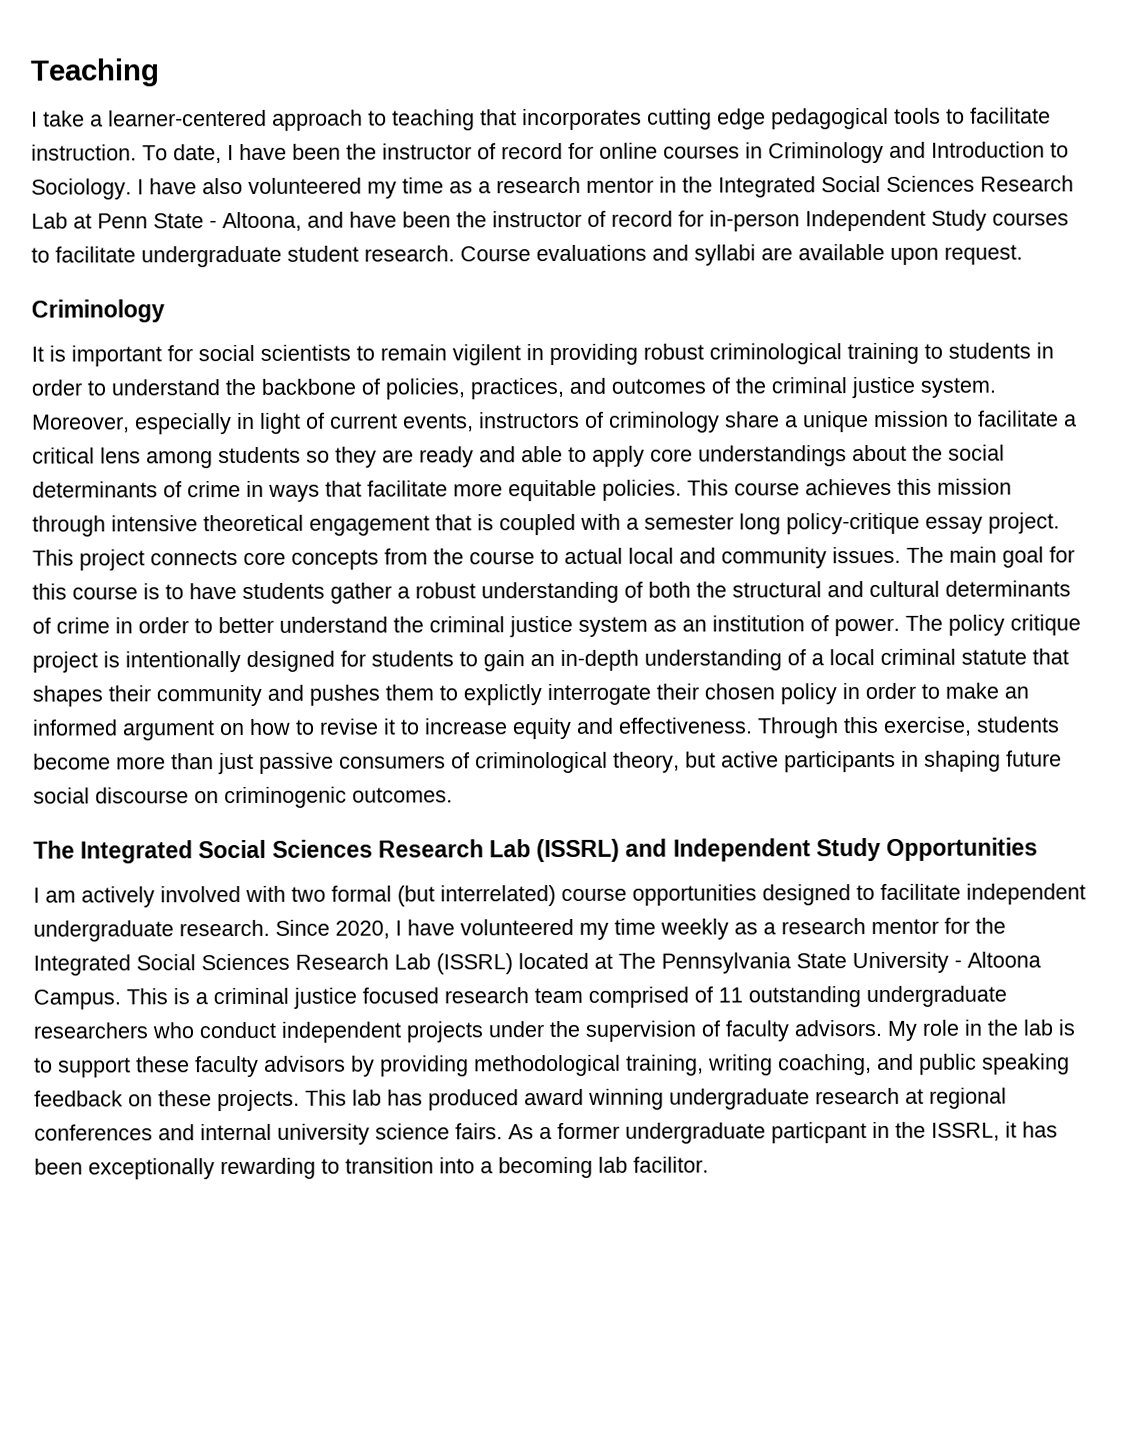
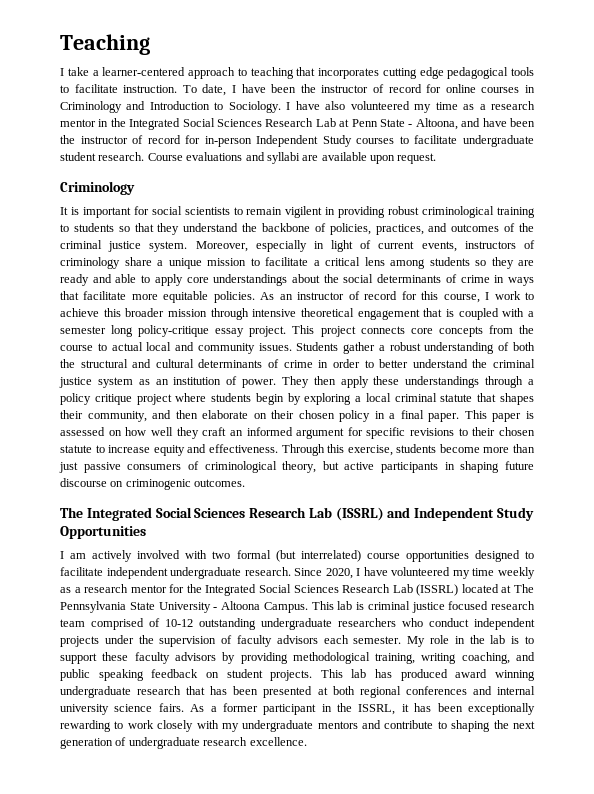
- It is important for social scientists to remain vigilent in providing robust criminological training to students in order to understand the backbone of policies, practices, and outcomes of the criminal justice system.
+ It is important for social scientists to remain vigilent in providing robust criminological training to students so that they understand the backbone of policies, practices, and outcomes of the criminal justice system.
- This course achieves this mission through intensive theoretical engagement that is coupled with a semester long policy-critique essay project.
+ As an instructor of record for this course, I work to achieve this broader mission through intensive theoretical engagement that is coupled with a semester long policy-critique essay project.
- The main goal for this course is to have students gather a robust understanding of both the structural and cultural determinants of crime in order to better understand the criminal justice system as an institution of power.
+ Students gather a robust understanding of both the structural and cultural determinants of crime in order to better understand the criminal justice system as an institution of power.
- The policy critique project is intentionally designed for students to gain an in-depth understanding of a local criminal statute that shapes their community and pushes them to explictly interrogate their chosen policy in order to make an informed argument on how to revise it to increase equity and effectiveness.
+ They then apply these understandings through a policy critique project where students begin by exploring a local criminal statute that shapes their community, and then elaborate on their chosen policy in a final paper. This paper is assessed on how well they craft an informed argument for specific revisions to their chosen statute to increase equity and effectiveness.
- Through this exercise, students become more than just passive consumers of criminological theory, but active participants in shaping future social discourse on criminogenic outcomes.
+ Through this exercise, students become more than just passive consumers of criminological theory, but active participants in shaping future discourse on criminogenic outcomes.
- This is a criminal justice focused research team comprised of 11 outstanding undergraduate researchers who conduct independent projects under the supervision of faculty advisors.
+ This lab is criminal justice focused research team comprised of 10-12 outstanding undergraduate researchers who conduct independent projects under the supervision of faculty advisors each semester.
- My role in the lab is to support these faculty advisors by providing methodological training, writing coaching, and public speaking feedback on these projects.
+ My role in the lab is to support these faculty advisors by providing methodological training, writing coaching, and public speaking feedback on student projects.
- This lab has produced award winning undergraduate research at regional conferences and internal university science fairs.
+ This lab has produced award winning undergraduate research that has been presented at both regional conferences and internal university science fairs.
- As a former undergraduate particpant in the ISSRL, it has been exceptionally rewarding to transition into a becoming lab facilitor.
+ As a former participant in the ISSRL, it has been exceptionally rewarding to work closely with my undergraduate mentors and contribute to shaping the next generation of undergraduate research excellence.

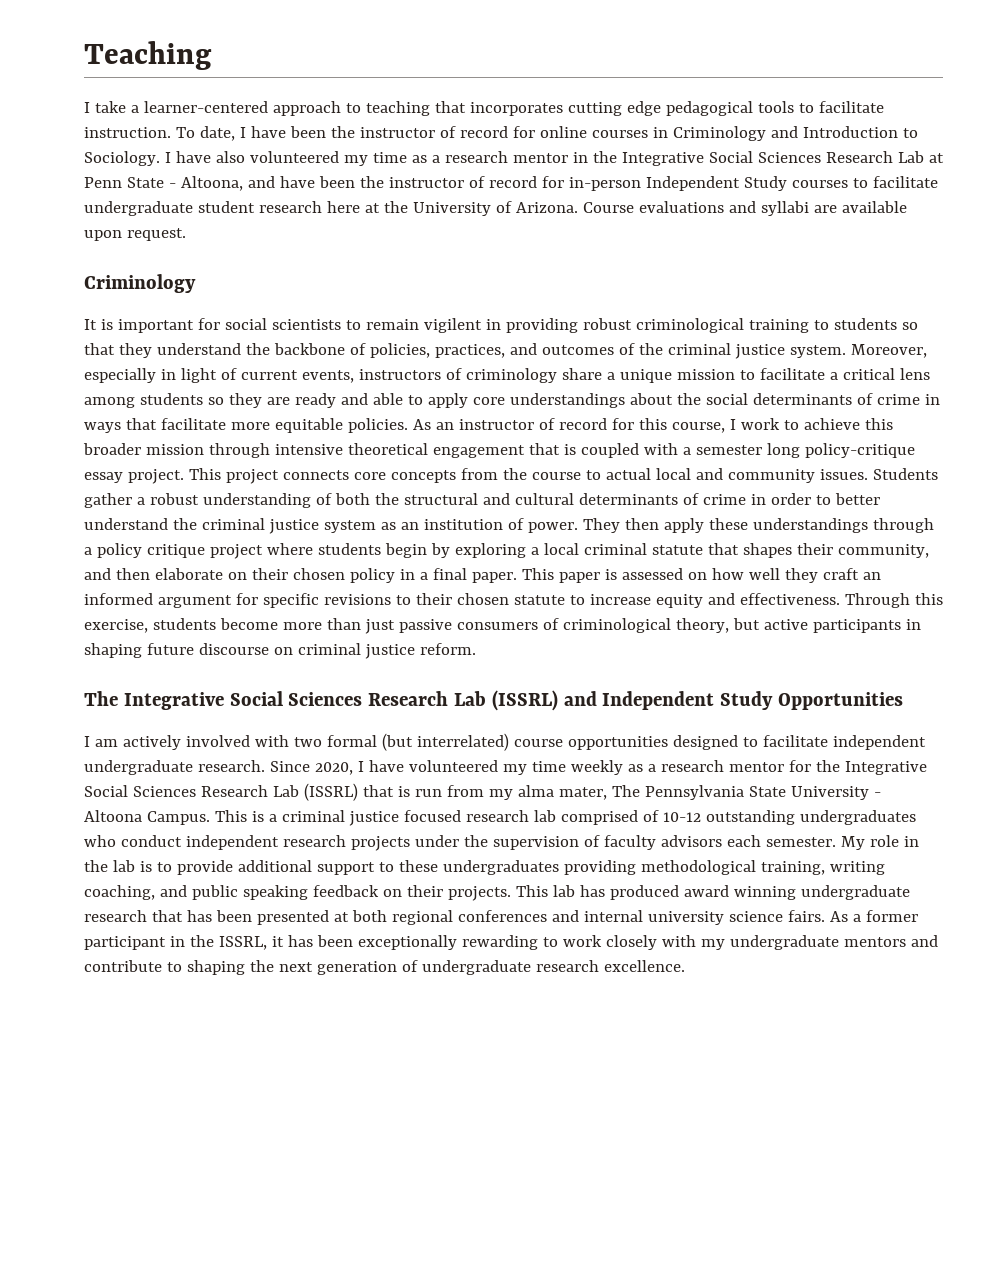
- I have also volunteered my time as a research mentor in the Integrated Social Sciences Research Lab at Penn State - Altoona, and have been the instructor of record for in-person Independent Study courses to facilitate undergraduate student research.
+ I have also volunteered my time as a research mentor in the Integrative Social Sciences Research Lab at Penn State - Altoona, and have been the instructor of record for in-person Independent Study courses to facilitate undergraduate student research here at the University of Arizona.
- Through this exercise, students become more than just passive consumers of criminological theory, but active participants in shaping future discourse on criminogenic outcomes.
- The Integrated Social Sciences Research Lab (ISSRL) and Independent Study Opportunities
+ Through this exercise, students become more than just passive consumers of criminological theory, but active participants in shaping future discourse on criminal justice reform.
+ The Integrative Social Sciences Research Lab (ISSRL) and Independent Study Opportunities
- Since 2020, I have volunteered my time weekly as a research mentor for the Integrated Social Sciences Research Lab (ISSRL) located at The Pennsylvania State University - Altoona Campus.
+ Since 2020, I have volunteered my time weekly as a research mentor for the Integrative Social Sciences Research Lab (ISSRL) that is run from my alma mater, The Pennsylvania State University - Altoona Campus.
- This lab is criminal justice focused research team comprised of 10-12 outstanding undergraduate researchers who conduct independent projects under the supervision of faculty advisors each semester.
+ This is a criminal justice focused research lab comprised of 10-12 outstanding undergraduates who conduct independent research projects under the supervision of faculty advisors each semester.
- My role in the lab is to support these faculty advisors by providing methodological training, writing coaching, and public speaking feedback on student projects.
+ My role in the lab is to provide additional support to these undergraduates providing methodological training, writing coaching, and public speaking feedback on their projects.

